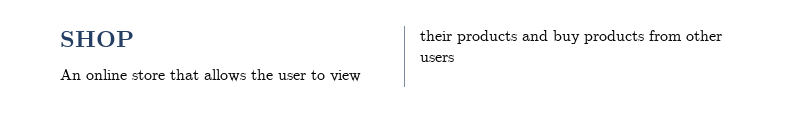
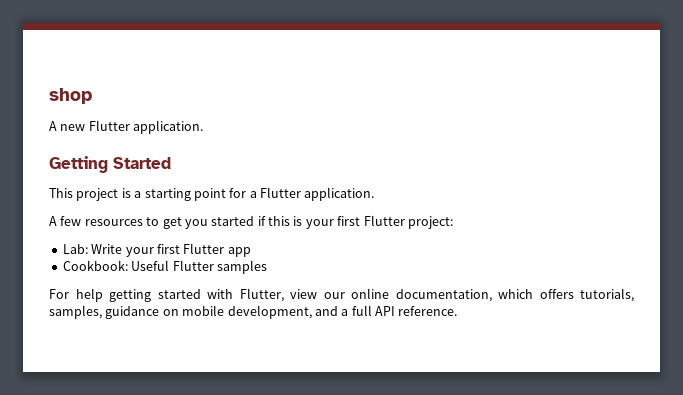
- SHOP
- An online store that allows the user to view their products and buy products from other users
+ shop
+ A new Flutter application.
+ Getting Started
+ This project is a starting point for a Flutter application.
+ A few resources to get you started if this is your first Flutter project:
+ Lab: Write your first Flutter app
+ Cookbook: Useful Flutter samples
+ For help getting started with Flutter, view our online documentation, which offers tutorials, samples, guidance on mobile development, and a full API reference.

